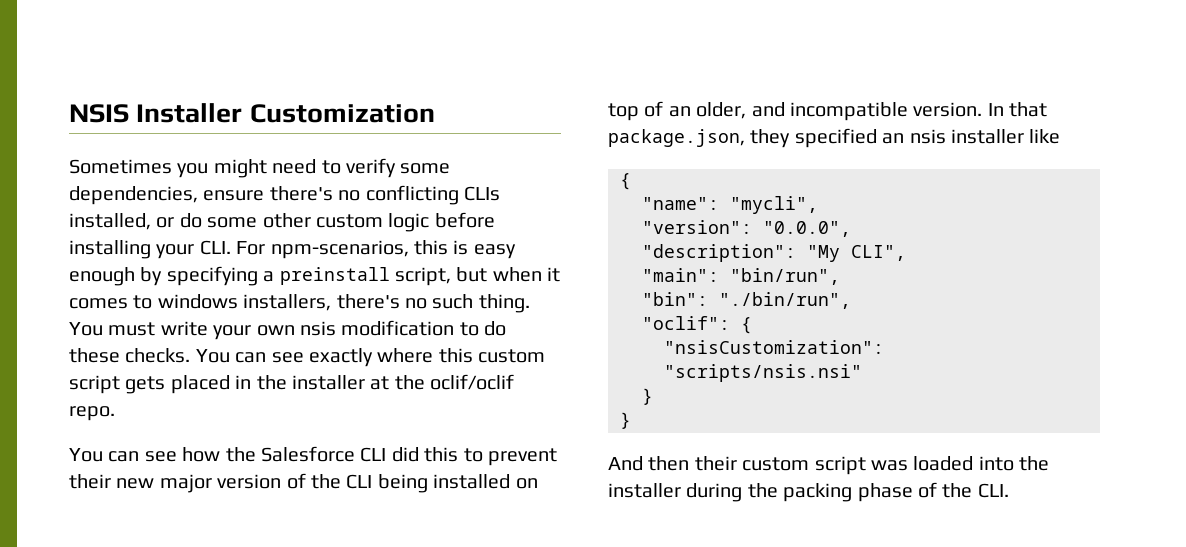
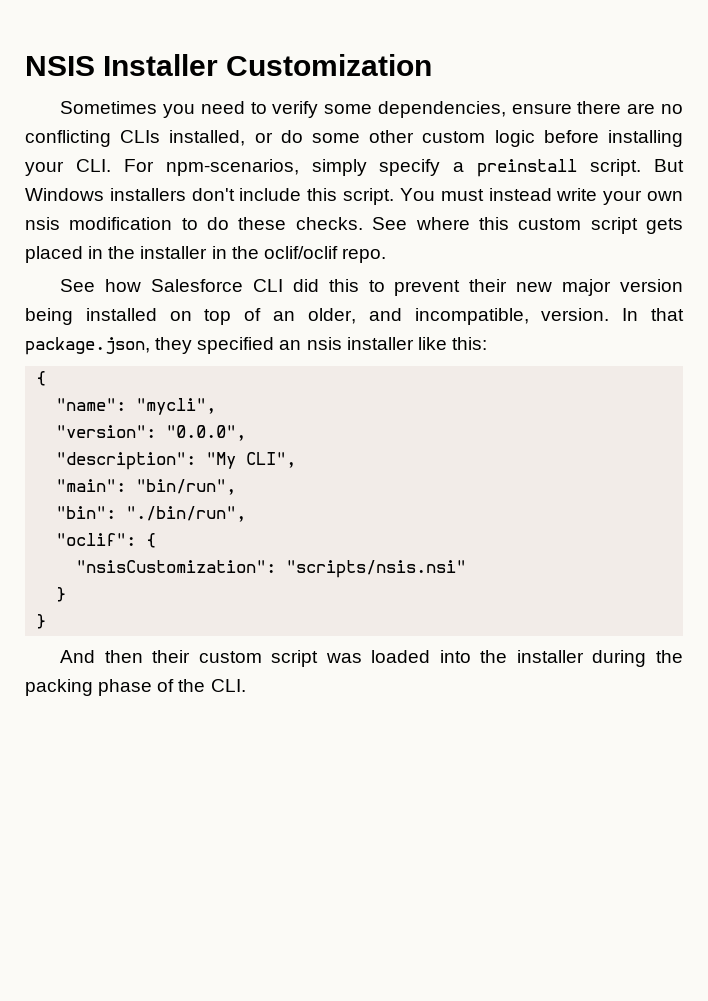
- Sometimes you might need to verify some dependencies, ensure there's no conflicting CLIs installed, or do some other custom logic before installing your CLI. For npm-scenarios, this is easy enough by specifying a preinstall script, but when it comes to windows installers, there's no such thing.
+ Sometimes you need to verify some dependencies, ensure there are no conflicting CLIs installed, or do some other custom logic before installing your CLI. For npm-scenarios, simply specify a preinstall script. But Windows installers don't include this script.
- You must write your own nsis modification to do these checks.
+ You must instead write your own nsis modification to do these checks.
- You can see exactly where this custom script gets placed in the installer at the oclif/oclif repo.
+ See where this custom script gets placed in the installer in the oclif/oclif repo.
- You can see how the Salesforce CLI did this to prevent their new major version of the CLI being installed on top of an older, and incompatible version.
+ See how Salesforce CLI did this to prevent their new major version being installed on top of an older, and incompatible, version.
- In that package.json, they specified an nsis installer like
+ In that package.json, they specified an nsis installer like this:

